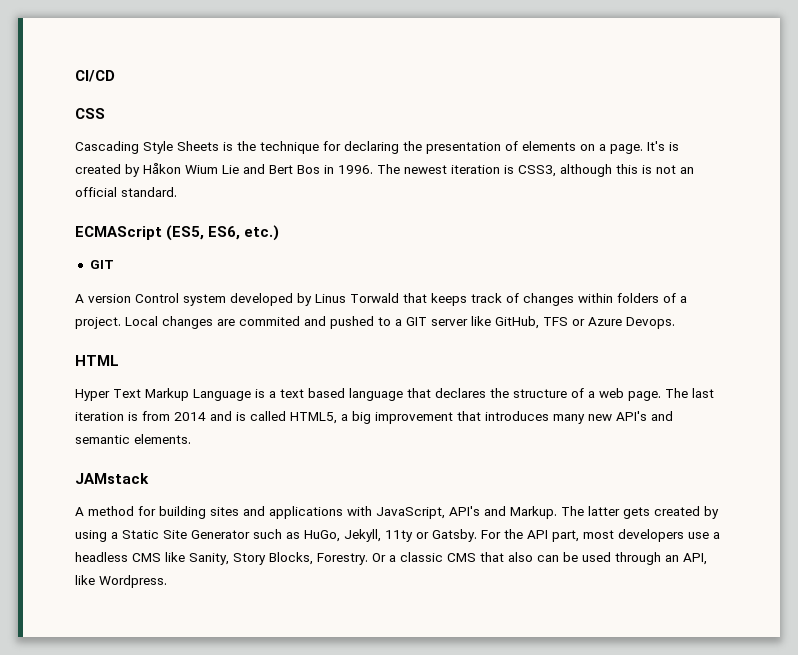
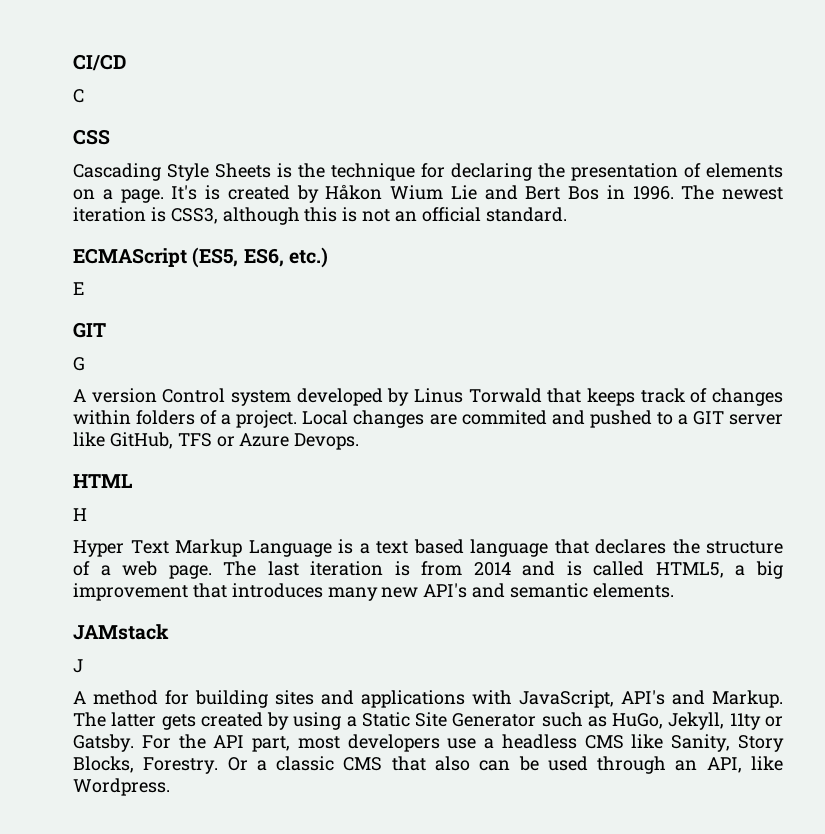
+ C
  ECMAScript (ES5, ES6, etc.)
+ E
  GIT
+ G
+ H
+ J

